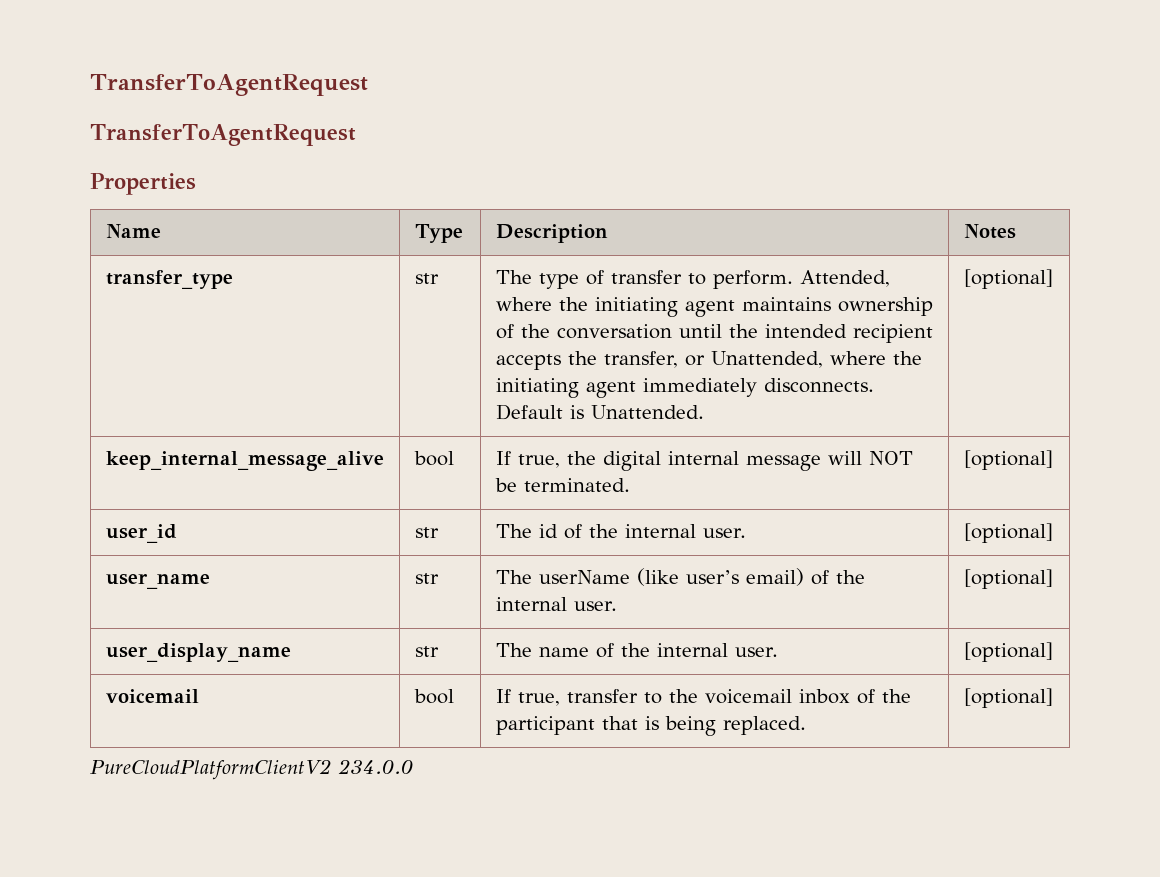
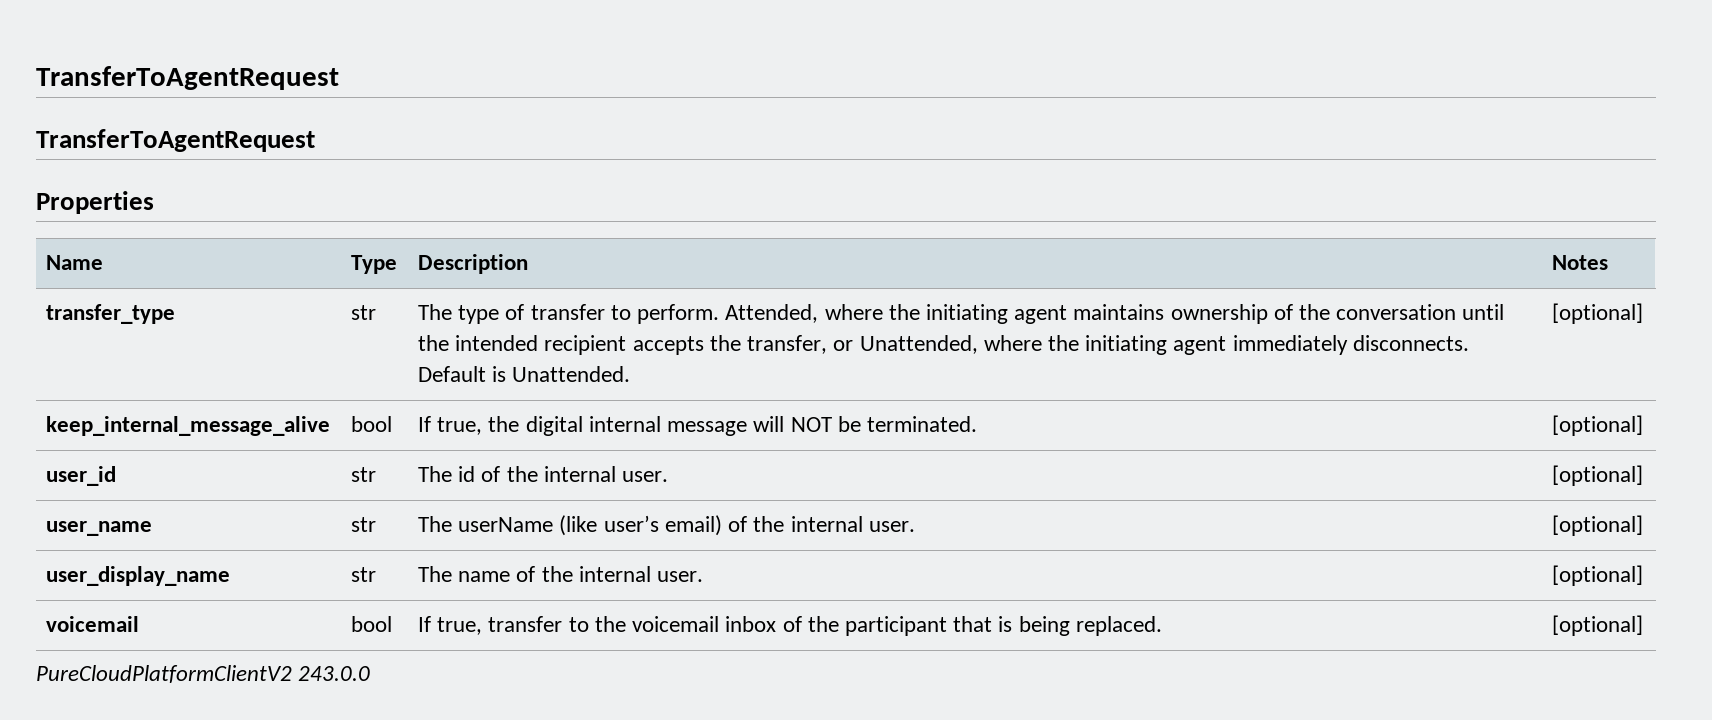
- PureCloudPlatformClientV2 234.0.0
+ PureCloudPlatformClientV2 243.0.0

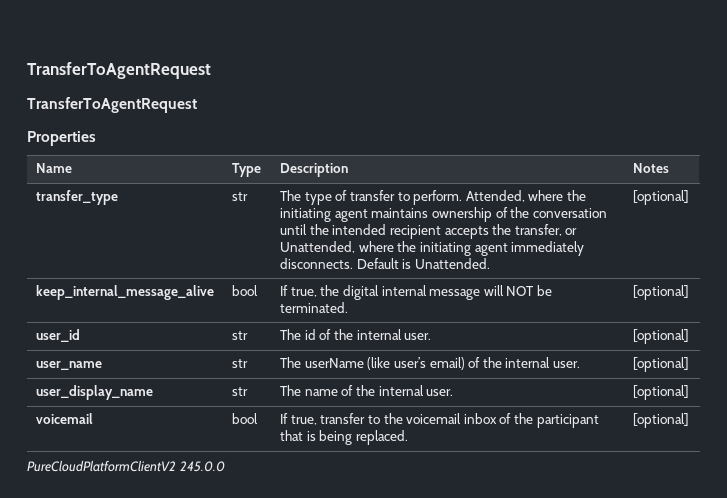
- PureCloudPlatformClientV2 243.0.0
+ PureCloudPlatformClientV2 245.0.0

